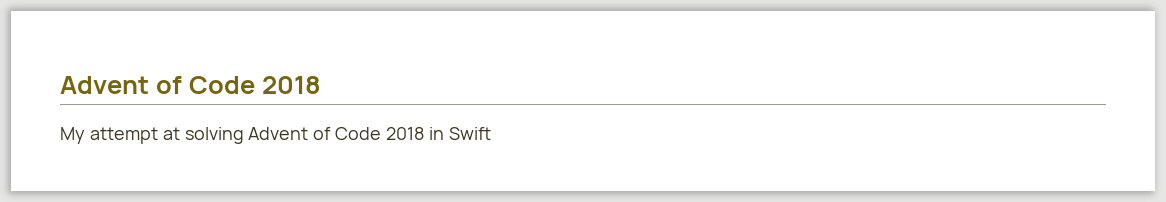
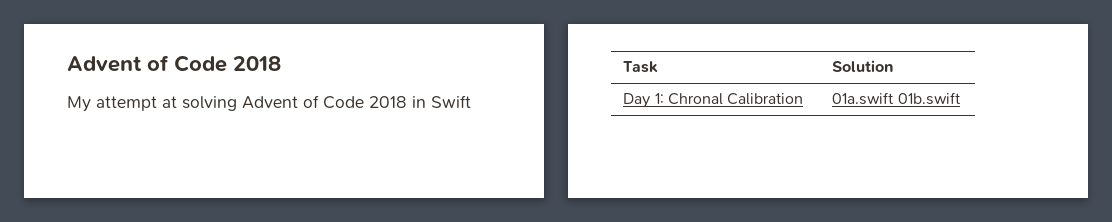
+ Task | Solution
+ Day 1: Chronal Calibration | 01a.swift 01b.swift

